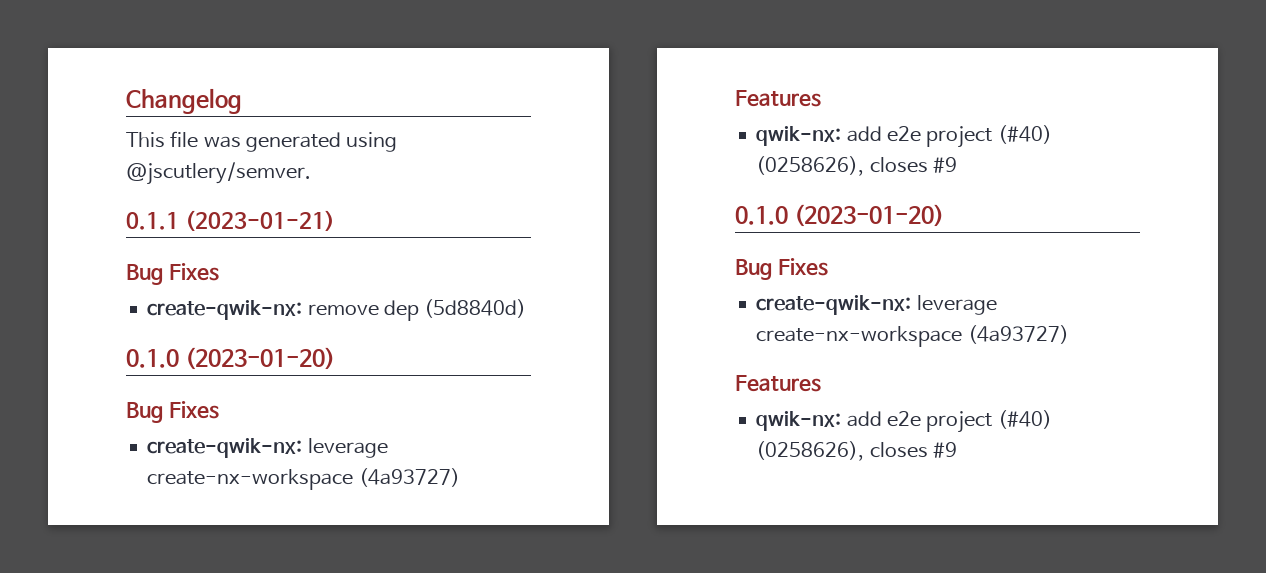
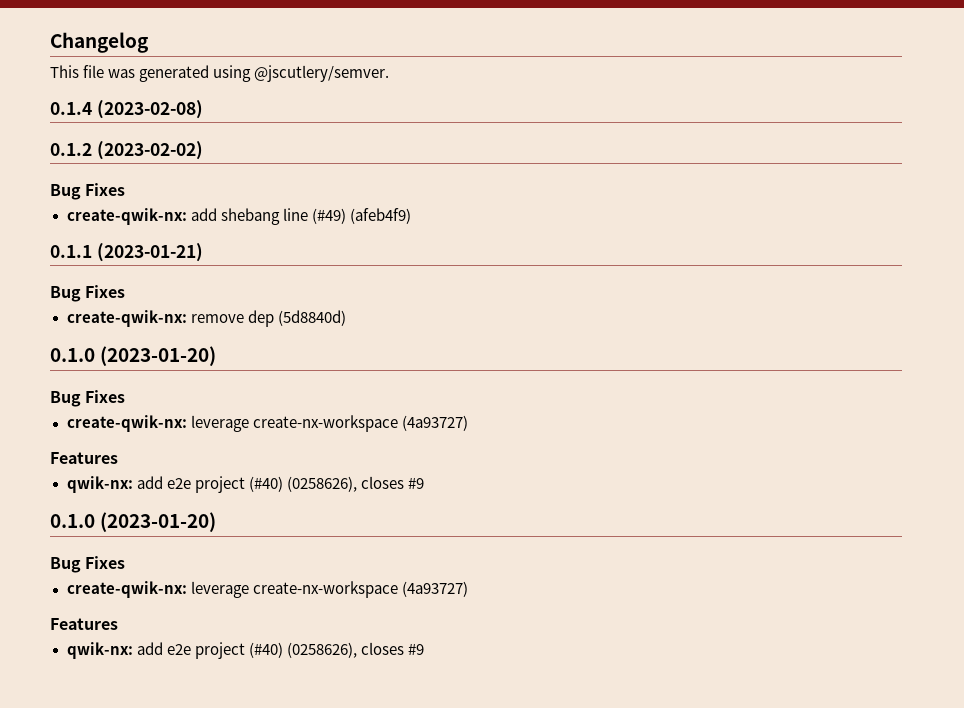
+ 0.1.4 (2023-02-08)
+ 0.1.2 (2023-02-02)
+ Bug Fixes
+ create-qwik-nx: add shebang line (#49) (afeb4f9)

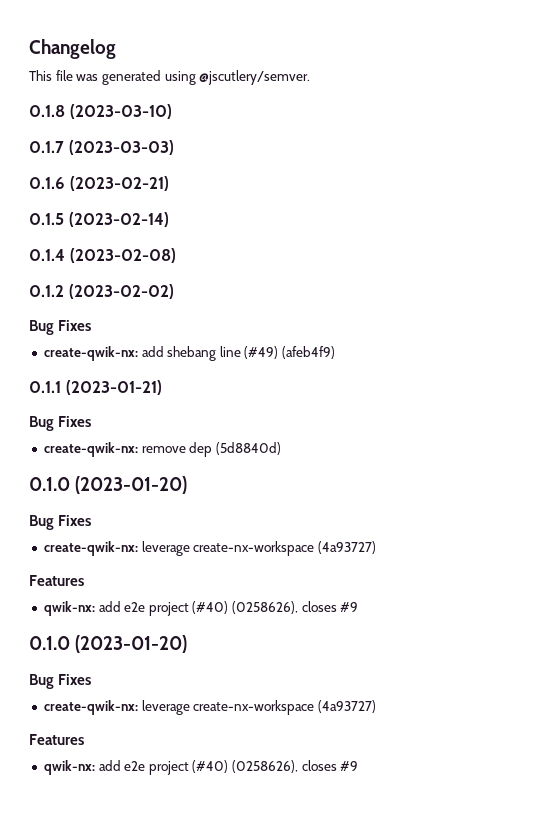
+ 0.1.8 (2023-03-10)
+ 0.1.7 (2023-03-03)
+ 0.1.6 (2023-02-21)
+ 0.1.5 (2023-02-14)

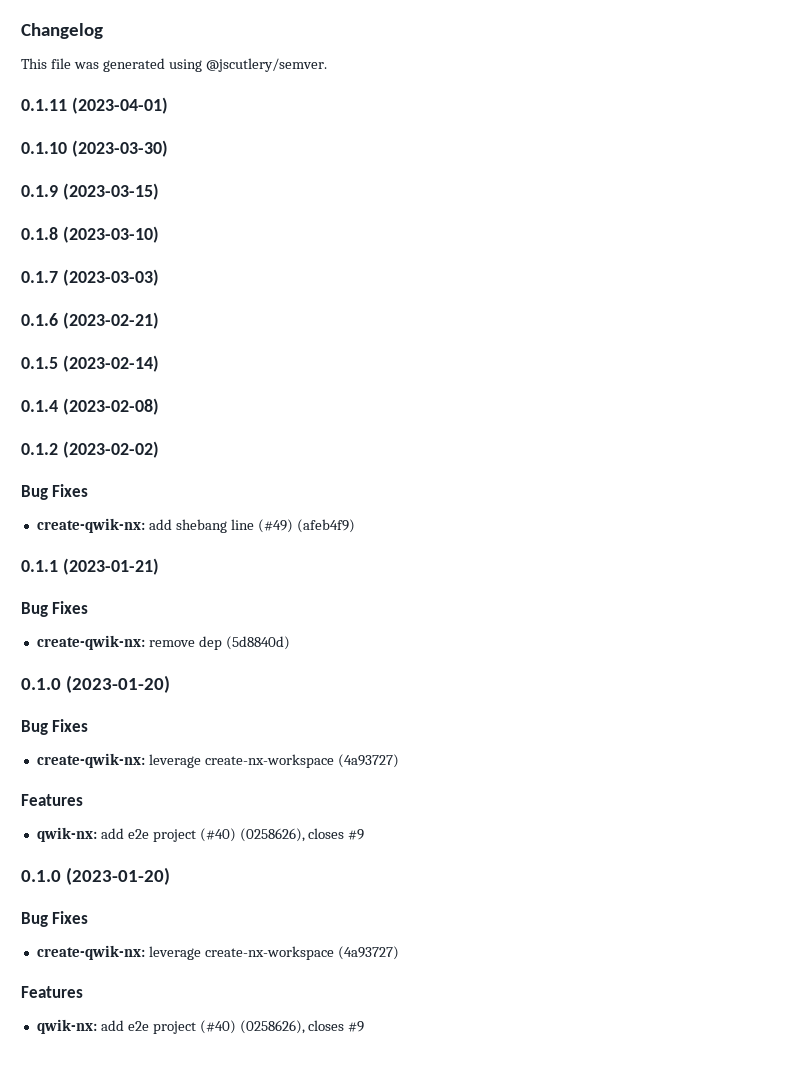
+ 0.1.11 (2023-04-01)
+ 0.1.10 (2023-03-30)
+ 0.1.9 (2023-03-15)

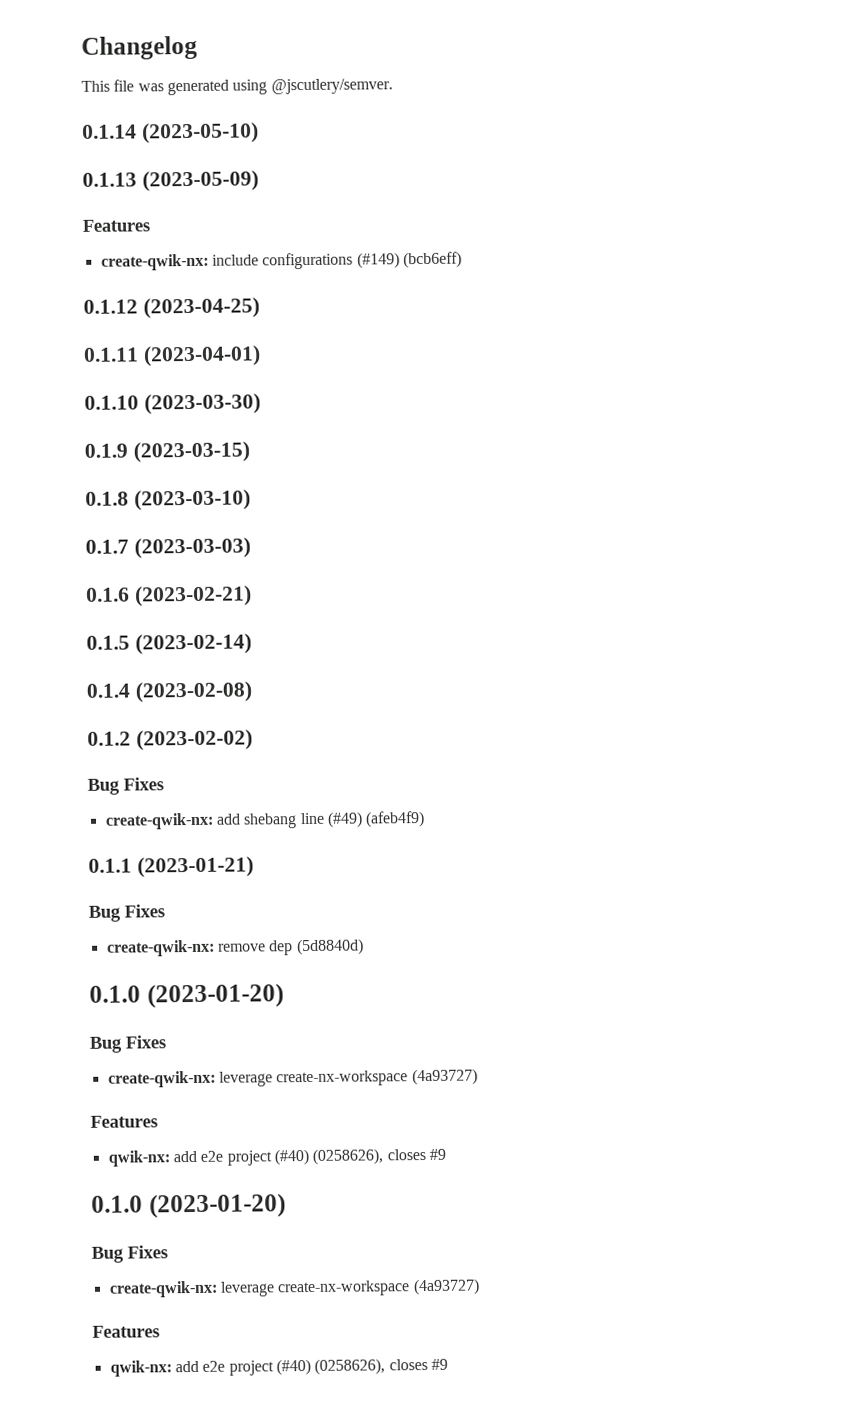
+ 0.1.14 (2023-05-10)
+ 0.1.13 (2023-05-09)
+ Features
+ create-qwik-nx: include configurations (#149) (bcb6eff)
+ 0.1.12 (2023-04-25)

